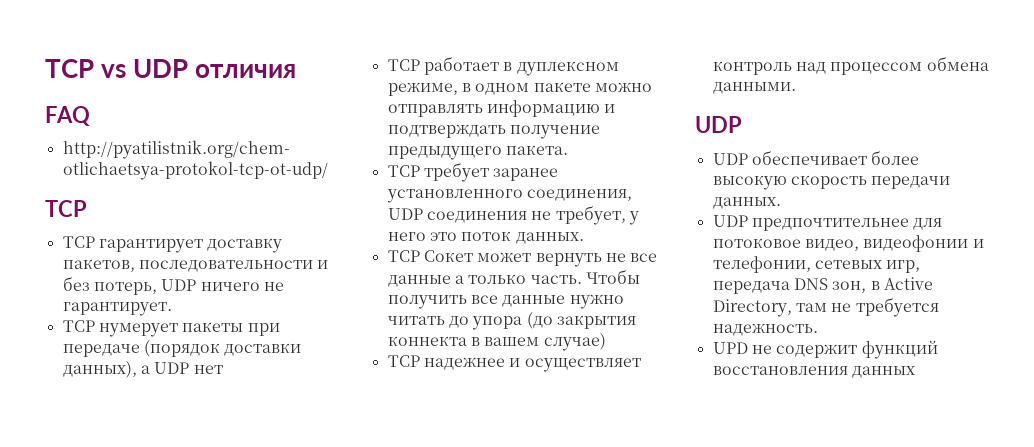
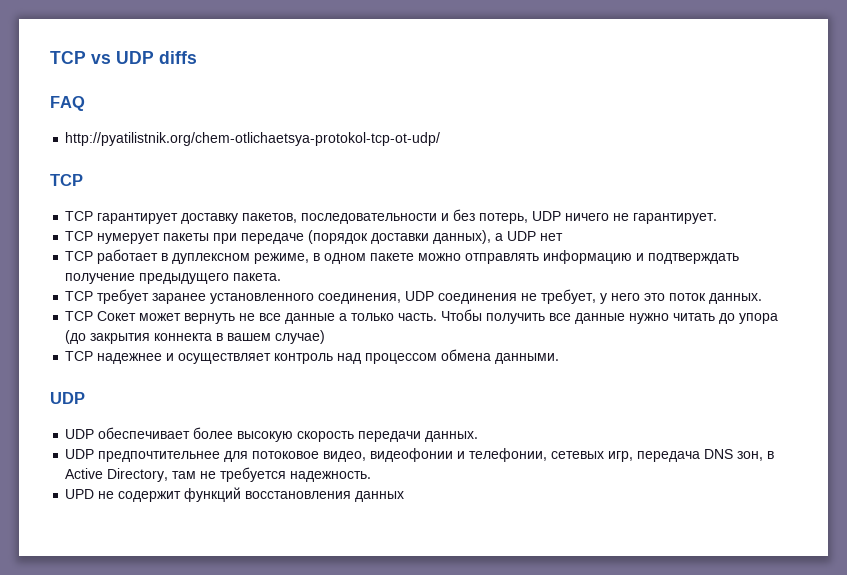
- TCP vs UDP отличия
+ TCP vs UDP diffs

